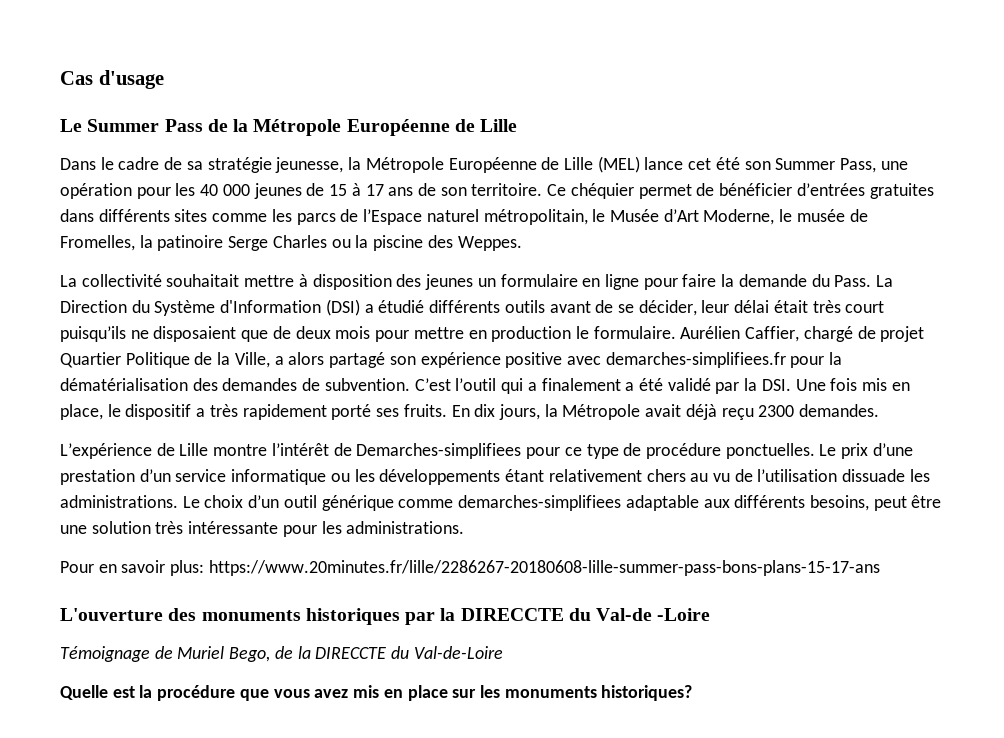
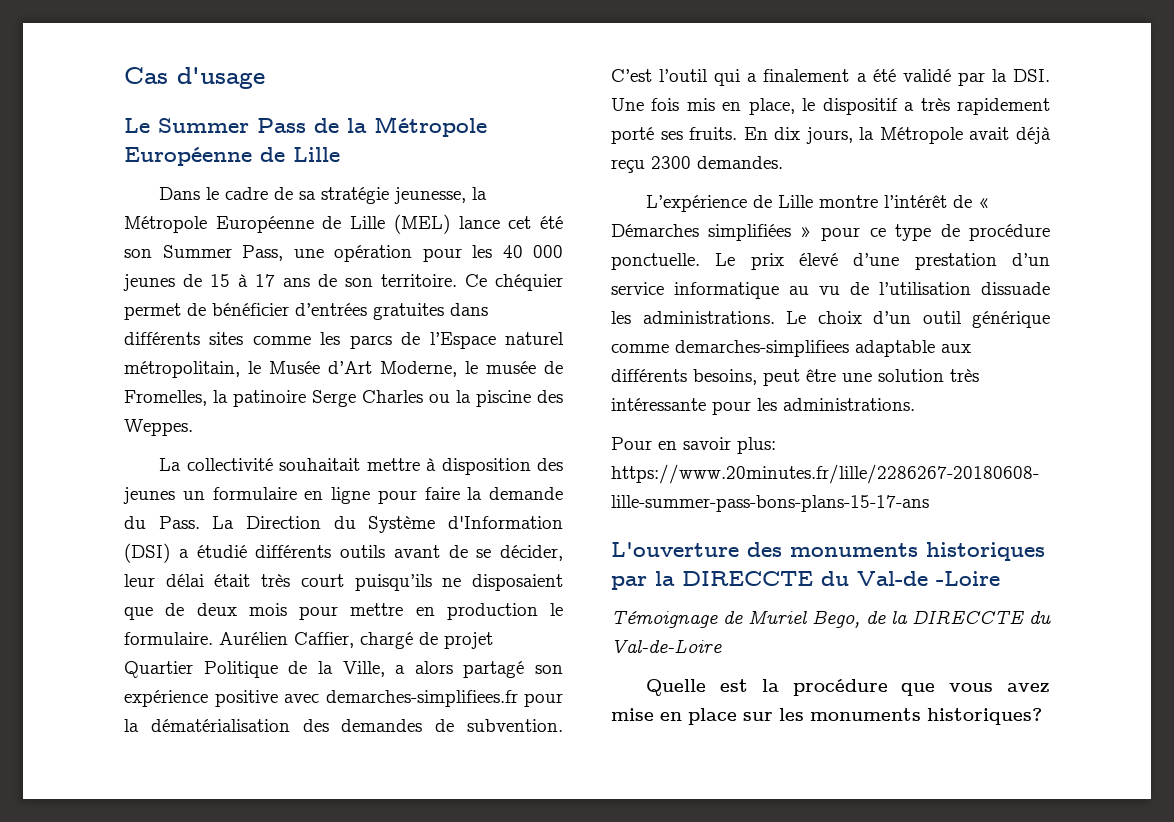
- L’expérience de Lille montre l’intérêt de Demarches-simplifiees pour ce type de procédure ponctuelles.
+ L’expérience de Lille montre l’intérêt de « Démarches simplifiées » pour ce type de procédure ponctuelle.
- Le prix d’une prestation d’un service informatique ou les développements étant relativement chers au vu de l’utilisation dissuade les administrations.
+ Le prix élevé d’une prestation d’un service informatique au vu de l’utilisation dissuade les administrations.
- Quelle est la procédure que vous avez mis en place sur les monuments historiques?
+ Quelle est la procédure que vous avez mise en place sur les monuments historiques?

